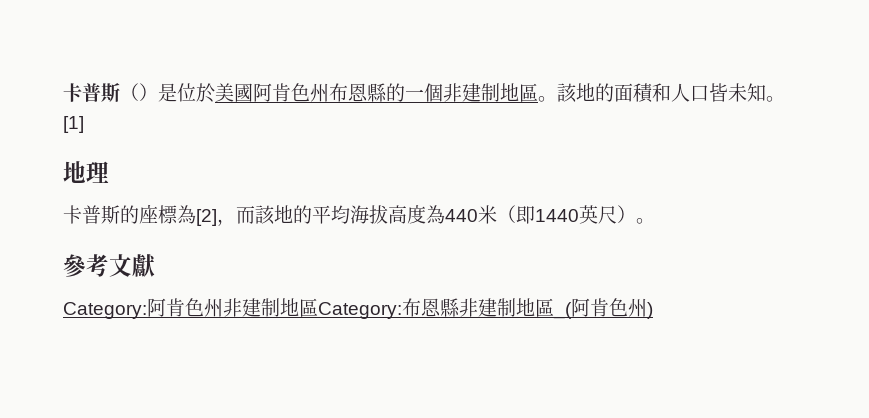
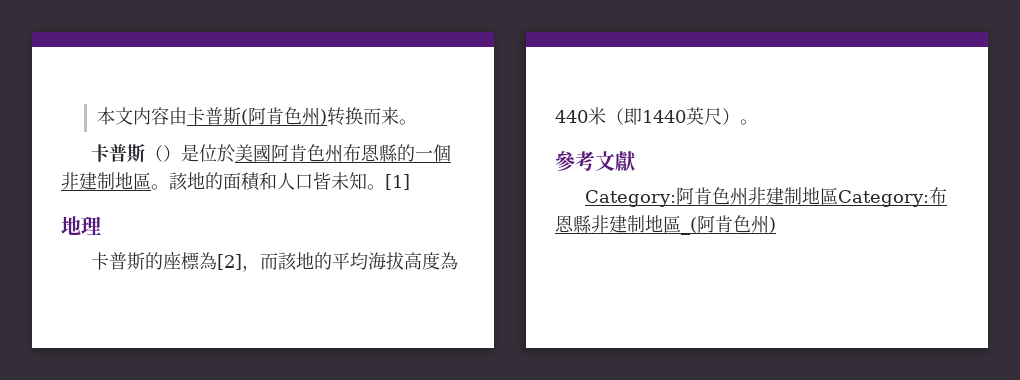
+ 本文内容由卡普斯(阿肯色州)转换而来。

